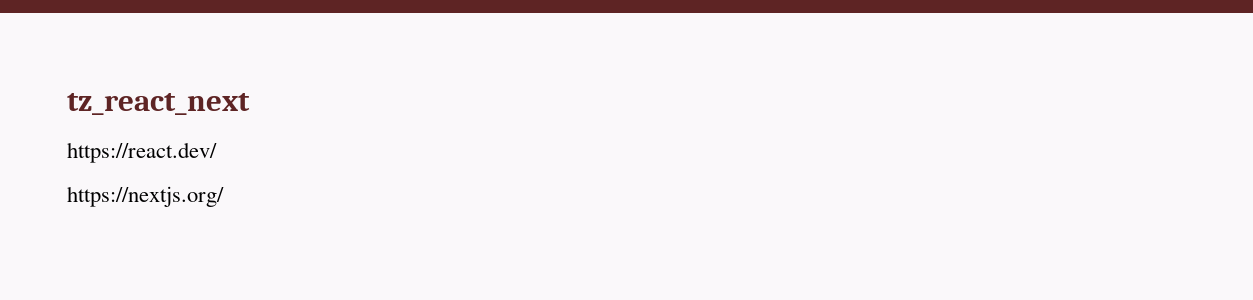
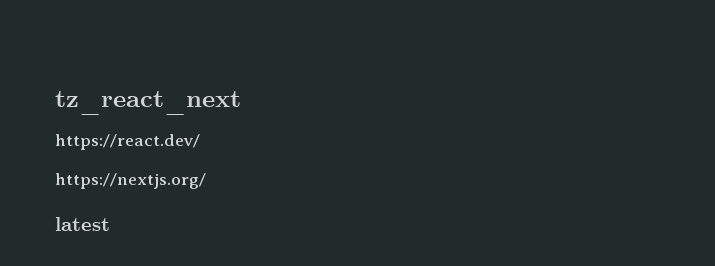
+ latest

